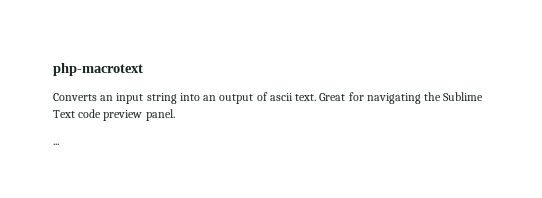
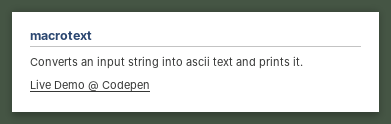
- php-macrotext
+ macrotext
- Converts an input string into an output of ascii text. Great for navigating the Sublime Text code preview panel.
- ...
+ Converts an input string into ascii text and prints it.
+ Live Demo @ Codepen

